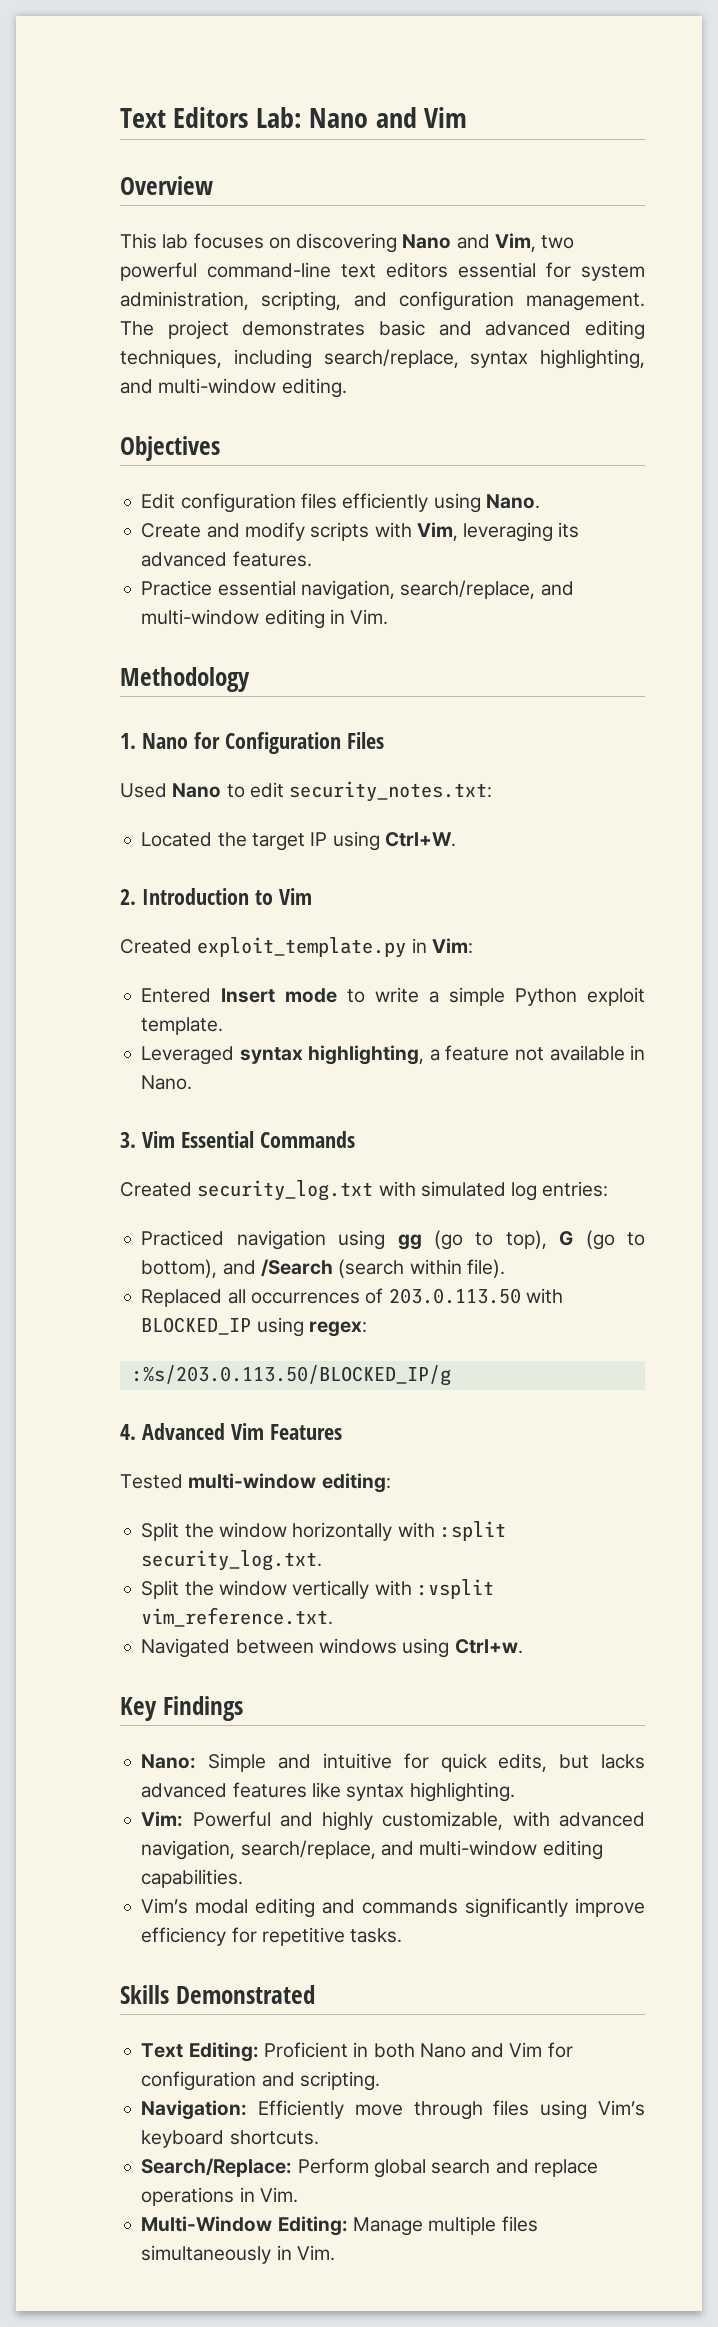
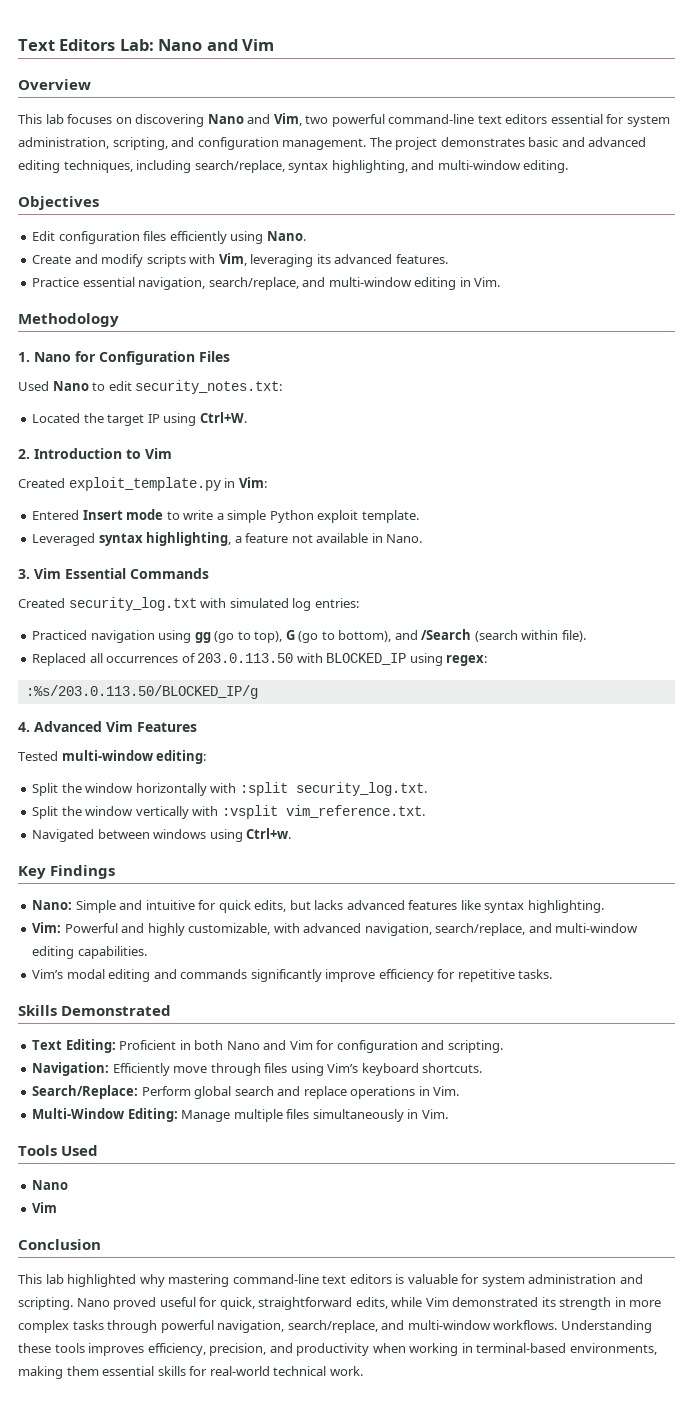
+ Tools Used
+ Nano
+ Vim
+ Conclusion
+ This lab highlighted why mastering command-line text editors is valuable for system administration and scripting. Nano proved useful for quick, straightforward edits, while Vim demonstrated its strength in more complex tasks through powerful navigation, search/replace, and multi-window workflows. Understanding these tools improves efficiency, precision, and productivity when working in terminal-based environments, making them essential skills for real-world technical work.

